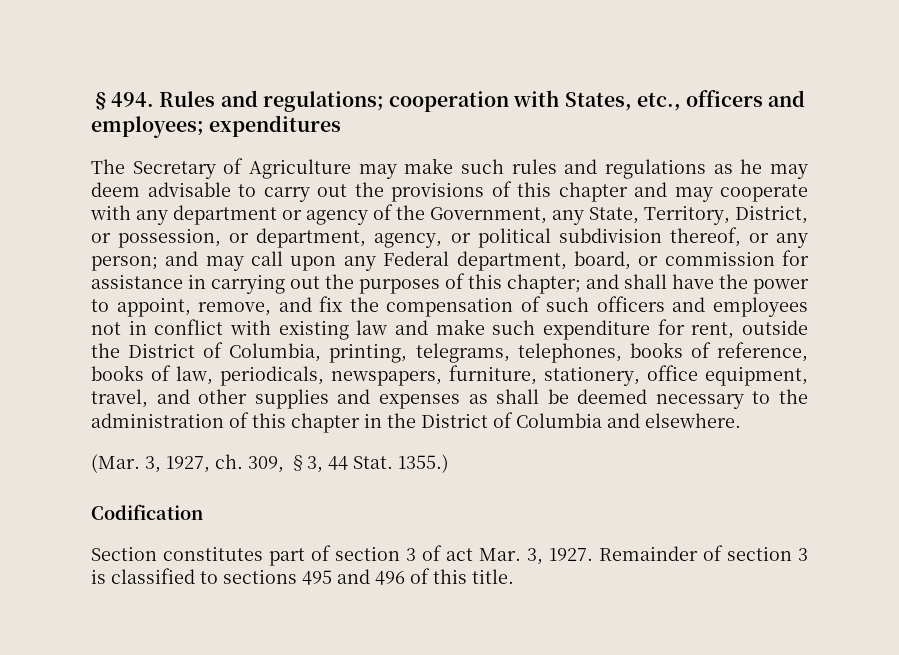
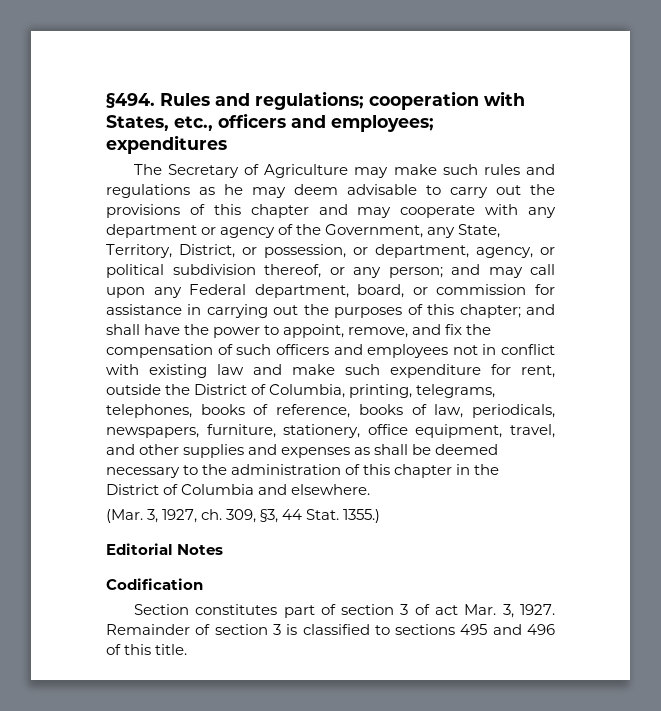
+ Editorial Notes

